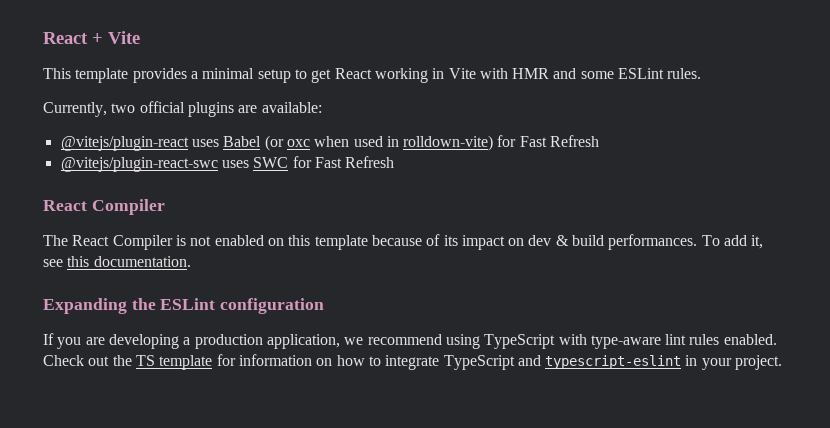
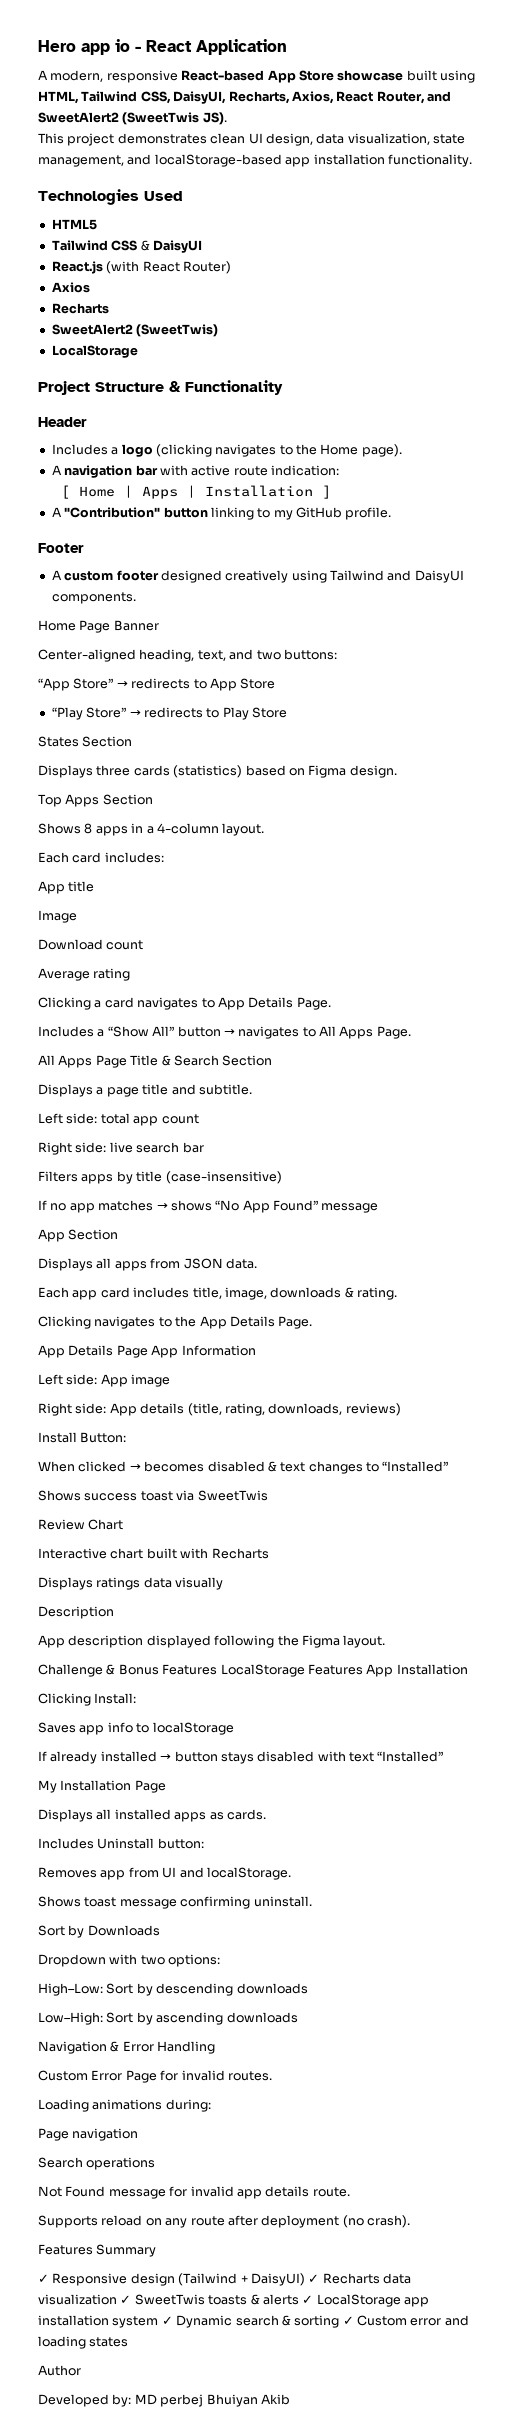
- React + Vite
- This template provides a minimal setup to get React working in Vite with HMR and some ESLint rules.
- Currently, two official plugins are available:
- @vitejs/plugin-react uses Babel (or oxc when used in rolldown-vite) for Fast Refresh
- @vitejs/plugin-react-swc uses SWC for Fast Refresh
- React Compiler
- The React Compiler is not enabled on this template because of its impact on dev & build performances. To add it, see this documentation.
- Expanding the ESLint configuration
- If you are developing a production application, we recommend using TypeScript with type-aware lint rules enabled. Check out the TS template for information on how to integrate TypeScript and typescript-eslint in your project.
+ Hero app io - React Application
+ A modern, responsive React-based App Store showcase built using HTML, Tailwind CSS, DaisyUI, Recharts, Axios, React Router, and SweetAlert2 (SweetTwis JS).
+ This project demonstrates clean UI design, data visualization, state management, and localStorage-based app installation functionality.
+ Technologies Used
+ HTML5
+ Tailwind CSS & DaisyUI
+ React.js (with React Router)
+ Axios
+ Recharts
+ SweetAlert2 (SweetTwis)
+ LocalStorage
+ Project Structure & Functionality
+ Header
+ Includes a logo (clicking navigates to the Home page).
+ A navigation bar with active route indication:
+ [ Home | Apps | Installation ]
+ A "Contribution" button linking to my GitHub profile.
+ Footer
+ A custom footer designed creatively using Tailwind and DaisyUI components.
+ Home Page Banner
+ Center-aligned heading, text, and two buttons:
+ “App Store” → redirects to App Store
+ “Play Store” → redirects to Play Store
+ States Section
+ Displays three cards (statistics) based on Figma design.
+ Top Apps Section
+ Shows 8 apps in a 4-column layout.
+ Each card includes:
+ App title
+ Image
+ Download count
+ Average rating
+ Clicking a card navigates to App Details Page.
+ Includes a “Show All” button → navigates to All Apps Page.
+ All Apps Page Title & Search Section
+ Displays a page title and subtitle.
+ Left side: total app count
+ Right side: live search bar
+ Filters apps by title (case-insensitive)
+ If no app matches → shows “No App Found” message
+ App Section
+ Displays all apps from JSON data.
+ Each app card includes title, image, downloads & rating.
+ Clicking navigates to the App Details Page.
+ App Details Page App Information
+ Left side: App image
+ Right side: App details (title, rating, downloads, reviews)
+ Install Button:
+ When clicked → becomes disabled & text changes to “Installed”
+ Shows success toast via SweetTwis
+ Review Chart
+ Interactive chart built with Recharts
+ Displays ratings data visually
+ Description
+ App description displayed following the Figma layout.
+ Challenge & Bonus Features LocalStorage Features App Installation
+ Clicking Install:
+ Saves app info to localStorage
+ If already installed → button stays disabled with text “Installed”
+ My Installation Page
+ Displays all installed apps as cards.
+ Includes Uninstall button:
+ Removes app from UI and localStorage.
+ Shows toast message confirming uninstall.
+ Sort by Downloads
+ Dropdown with two options:
+ High–Low: Sort by descending downloads
+ Low–High: Sort by ascending downloads
+ Navigation & Error Handling
+ Custom Error Page for invalid routes.
+ Loading animations during:
+ Page navigation
+ Search operations
+ Not Found message for invalid app details route.
+ Supports reload on any route after deployment (no crash).
+ Features Summary
+ ✓ Responsive design (Tailwind + DaisyUI) ✓ Recharts data visualization ✓ SweetTwis toasts & alerts ✓ LocalStorage app installation system ✓ Dynamic search & sorting ✓ Custom error and loading states
+ Author
+ Developed by: MD perbej Bhuiyan Akib

